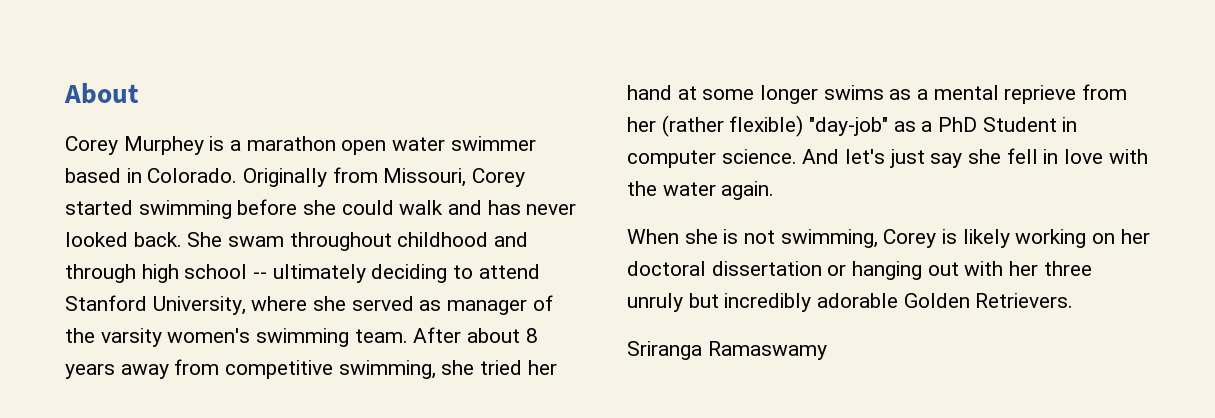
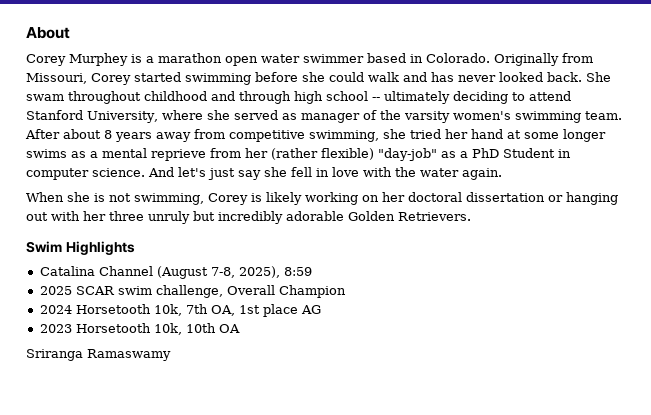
+ Swim Highlights
+ Catalina Channel (August 7-8, 2025), 8:59
+ 2025 SCAR swim challenge, Overall Champion
+ 2024 Horsetooth 10k, 7th OA, 1st place AG
+ 2023 Horsetooth 10k, 10th OA

